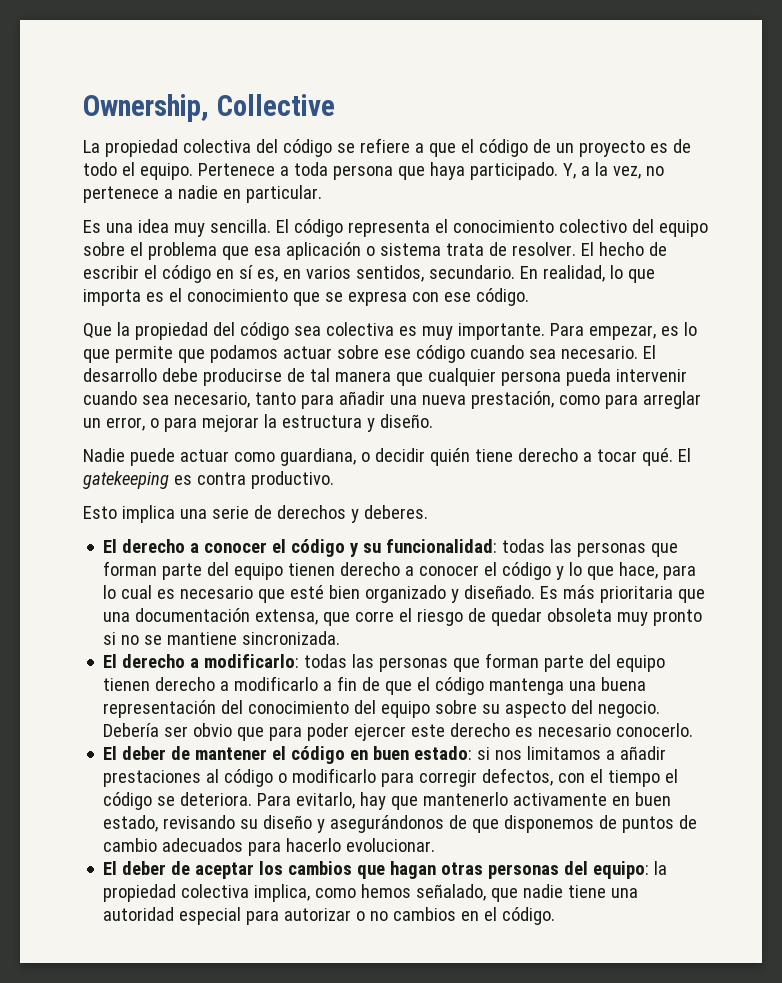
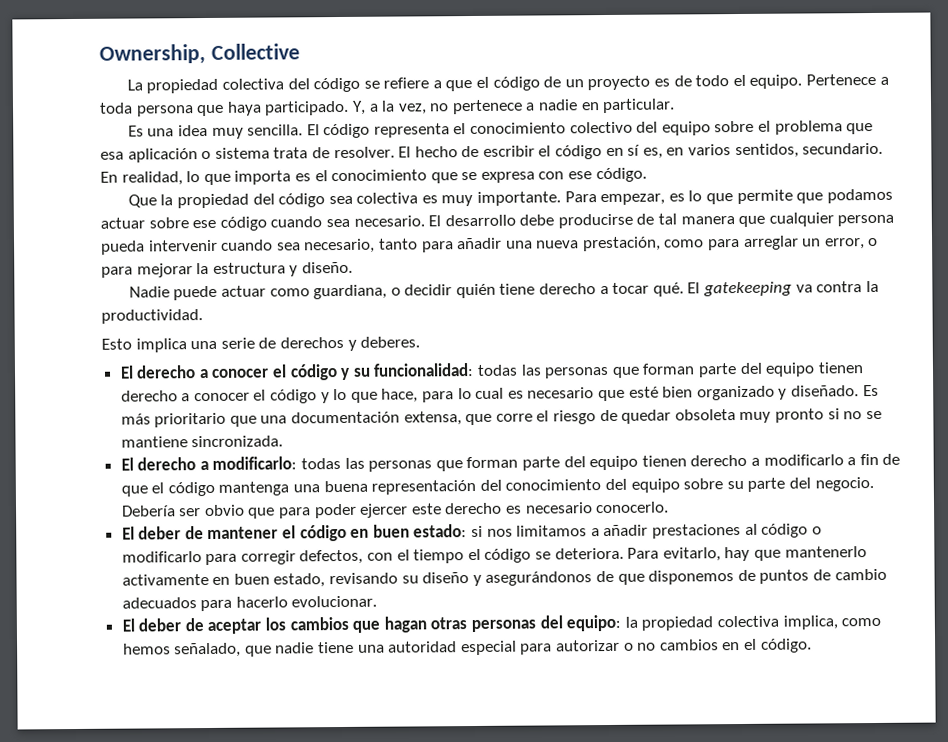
- El gatekeeping es contra productivo.
+ El gatekeeping va contra la productividad.
- Es más prioritaria que una documentación extensa, que corre el riesgo de quedar obsoleta muy pronto si no se mantiene sincronizada.
+ Es más prioritario que una documentación extensa, que corre el riesgo de quedar obsoleta muy pronto si no se mantiene sincronizada.
- El derecho a modificarlo: todas las personas que forman parte del equipo tienen derecho a modificarlo a fin de que el código mantenga una buena representación del conocimiento del equipo sobre su aspecto del negocio.
+ El derecho a modificarlo: todas las personas que forman parte del equipo tienen derecho a modificarlo a fin de que el código mantenga una buena representación del conocimiento del equipo sobre su parte del negocio.

